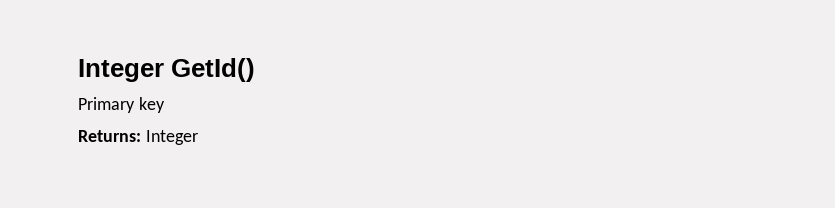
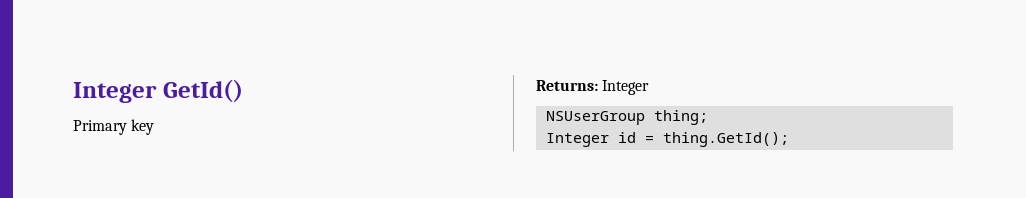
+ NSUserGroup thing;
+ Integer id = thing.GetId();

